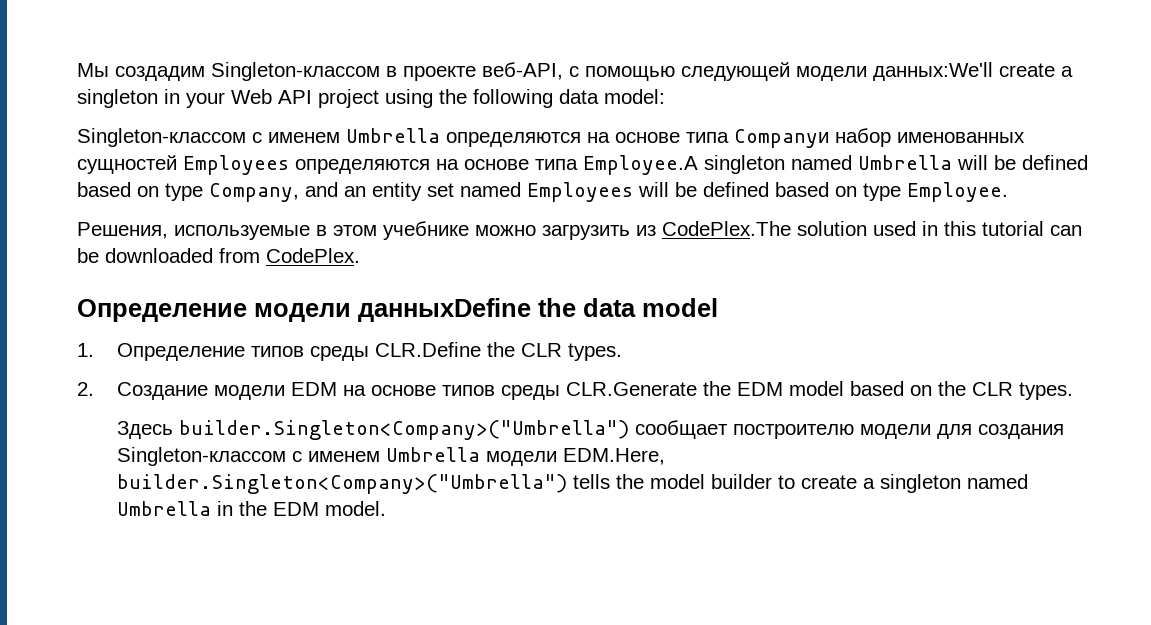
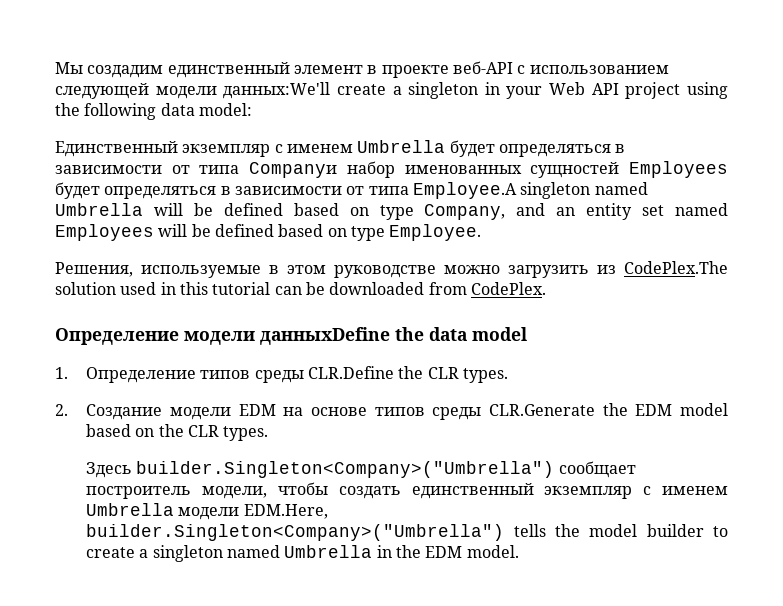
- Мы создадим Singleton-классом в проекте веб-API, с помощью следующей модели данных:We'll create a singleton in your Web API project using the following data model:
+ Мы создадим единственный элемент в проекте веб-API с использованием следующей модели данных:We'll create a singleton in your Web API project using the following data model:
- Singleton-классом с именем Umbrella определяются на основе типа Companyи набор именованных сущностей Employees определяются на основе типа Employee.A singleton named Umbrella will be defined based on type Company, and an entity set named Employees will be defined based on type Employee.
+ Единственный экземпляр с именем Umbrella будет определяться в зависимости от типа Companyи набор именованных сущностей Employees будет определяться в зависимости от типа Employee.A singleton named Umbrella will be defined based on type Company, and an entity set named Employees will be defined based on type Employee.
- Решения, используемые в этом учебнике можно загрузить из CodePlex.The solution used in this tutorial can be downloaded from CodePlex.
+ Решения, используемые в этом руководстве можно загрузить из CodePlex.The solution used in this tutorial can be downloaded from CodePlex.
- Здесь builder.Singleton<Company>("Umbrella") сообщает построителю модели для создания Singleton-классом с именем Umbrella модели EDM.Here, builder.Singleton<Company>("Umbrella") tells the model builder to create a singleton named Umbrella in the EDM model.
+ Здесь builder.Singleton<Company>("Umbrella") сообщает построитель модели, чтобы создать единственный экземпляр с именем Umbrella модели EDM.Here, builder.Singleton<Company>("Umbrella") tells the model builder to create a singleton named Umbrella in the EDM model.

